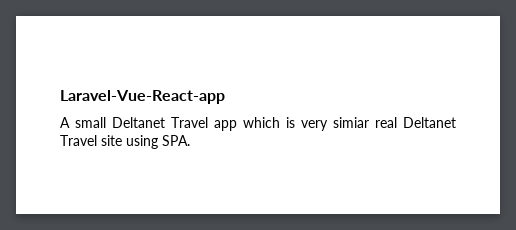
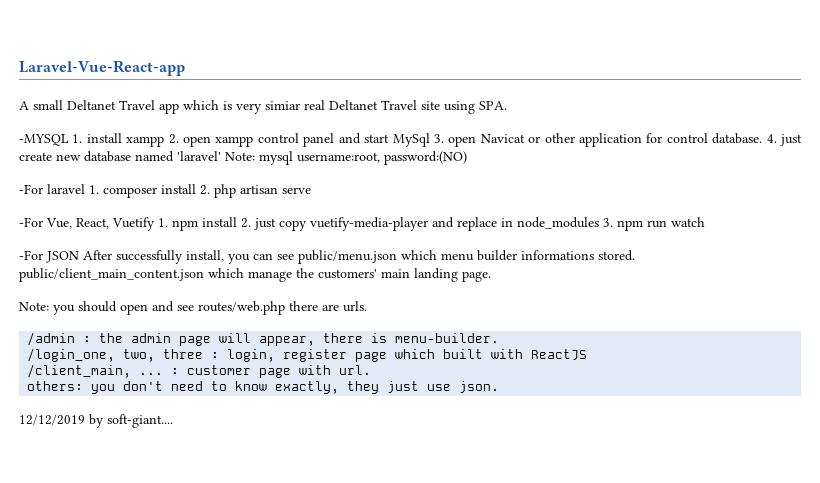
+ -MYSQL 1. install xampp 2. open xampp control panel and start MySql 3. open Navicat or other application for control database. 4. just create new database named 'laravel' Note: mysql username:root, password:(NO)
+ -For laravel 1. composer install 2. php artisan serve
+ -For Vue, React, Vuetify 1. npm install 2. just copy vuetify-media-player and replace in node_modules 3. npm run watch
+ -For JSON After successfully install, you can see public/menu.json which menu builder informations stored. public/client_main_content.json which manage the customers' main landing page.
+ Note: you should open and see routes/web.php there are urls.
+ /admin : the admin page will appear, there is menu-builder.
+ /login_one, two, three : login, register page which built with ReactJS
+ /client_main, ... : customer page with url.
+ others: you don't need to know exactly, they just use json.
+ 12/12/2019 by soft-giant....

